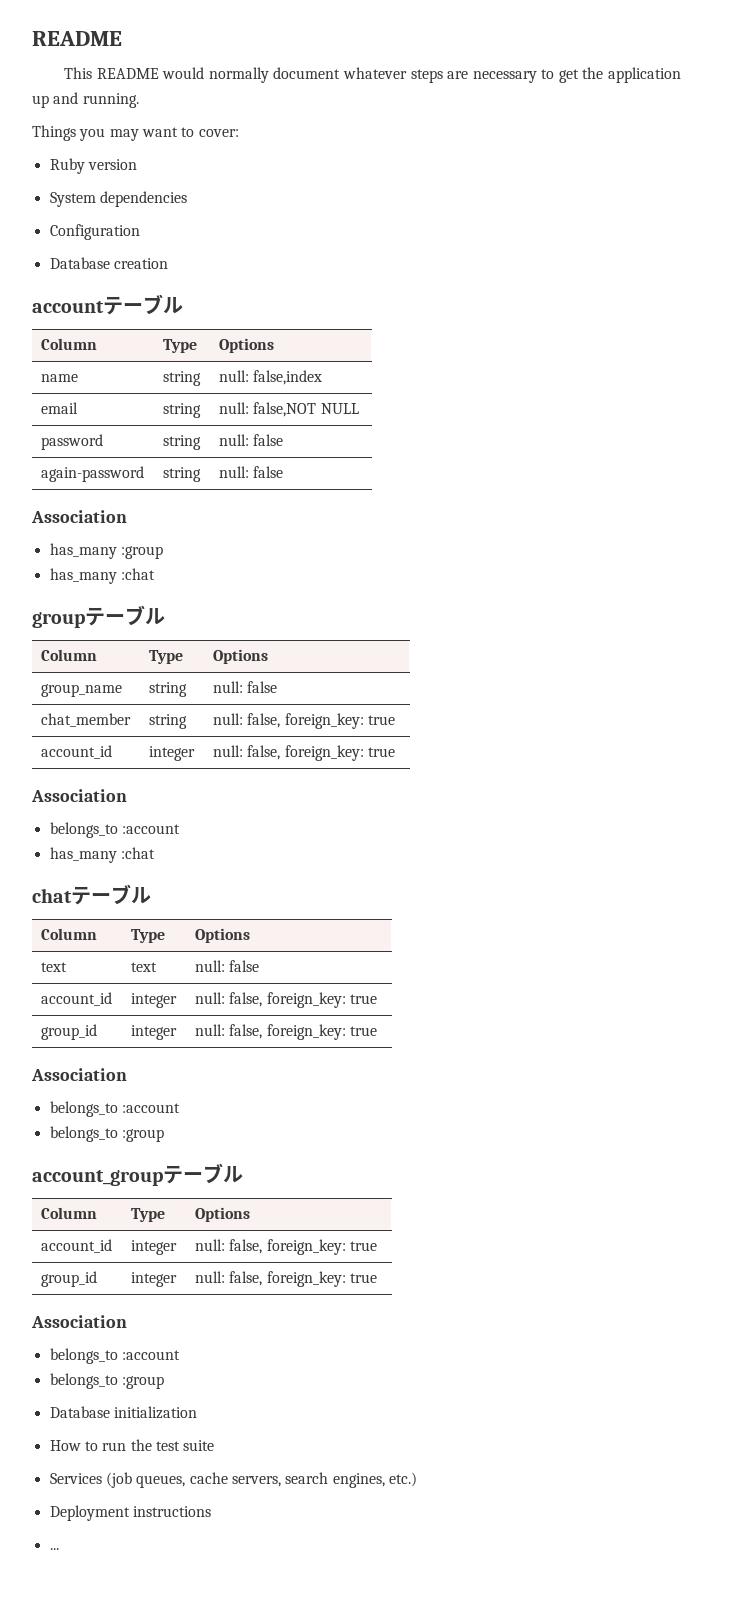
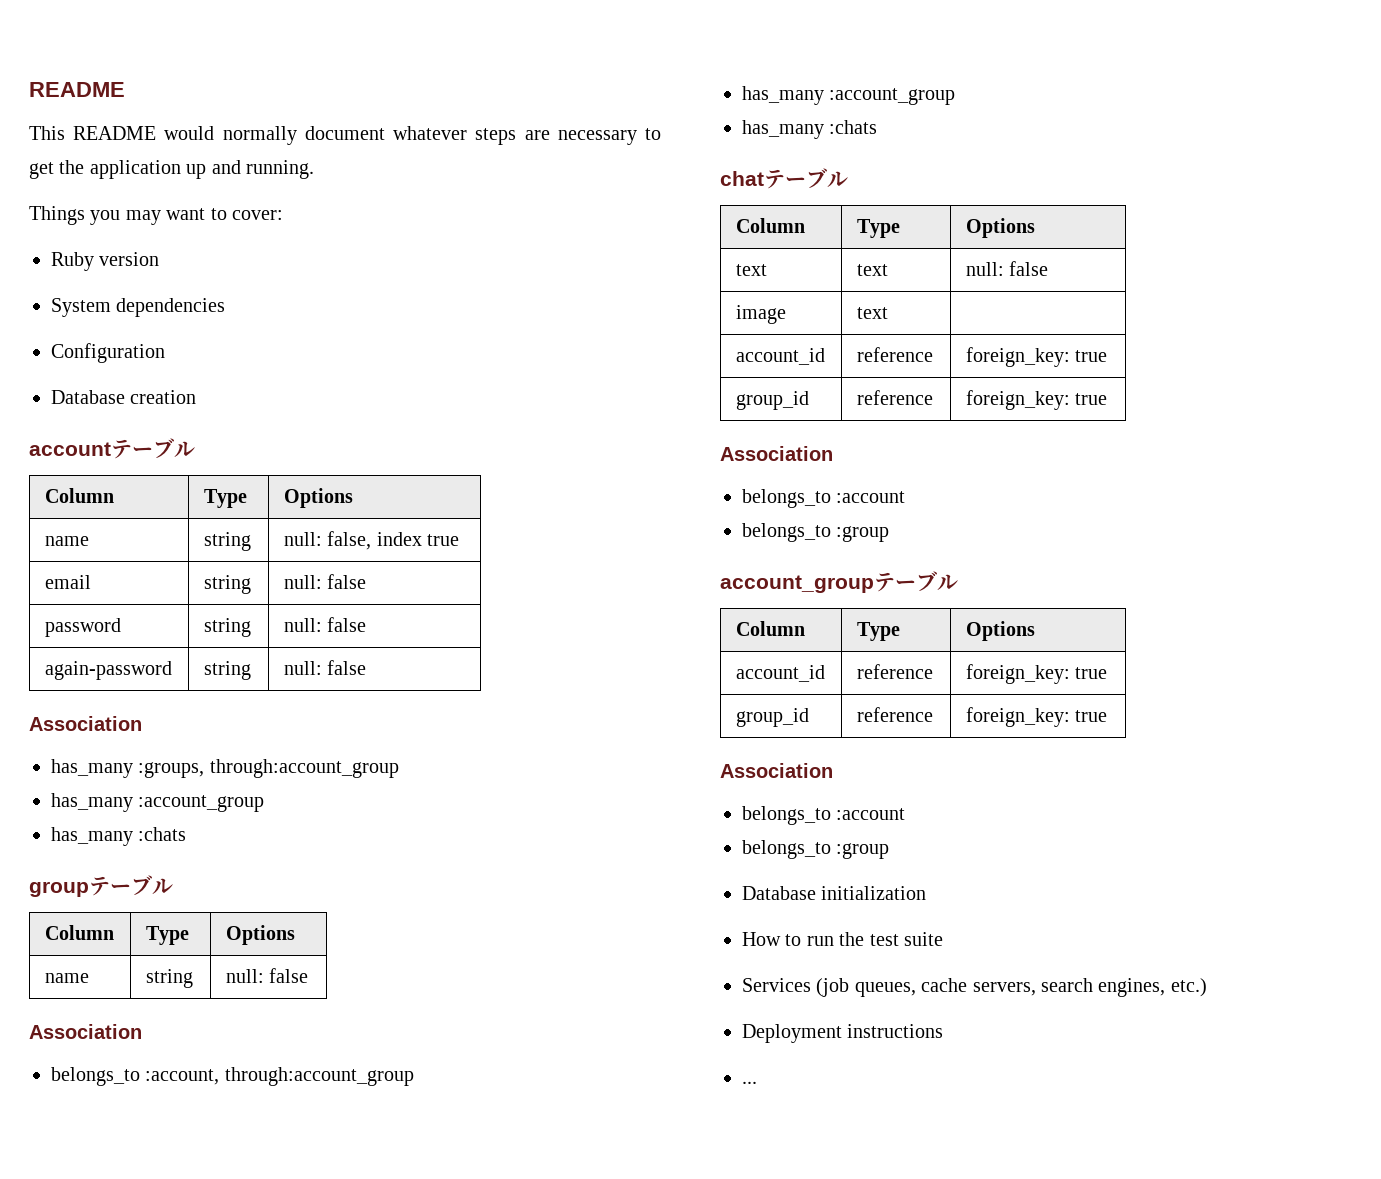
- name | string | null: false,index
+ name | string | null: false, index true
- email | string | null: false,NOT NULL
+ email | string | null: false
- has_many :group
- has_many :chat
+ has_many :groups, through:account_group
+ has_many :account_group
+ has_many :chats
- group_name | string | null: false
- chat_member | string | null: false, foreign_key: true
- account_id | integer | null: false, foreign_key: true
+ name | string | null: false
  Association
- belongs_to :account
- has_many :chat
+ belongs_to :account, through:account_group
+ has_many :account_group
+ has_many :chats
  text | text | null: false
- account_id | integer | null: false, foreign_key: true
- group_id | integer | null: false, foreign_key: true
+ image | text |
+ account_id | reference | foreign_key: true
+ group_id | reference | foreign_key: true
  account_groupテーブル
  Column | Type | Options
- account_id | integer | null: false, foreign_key: true
- group_id | integer | null: false, foreign_key: true
+ account_id | reference | foreign_key: true
+ group_id | reference | foreign_key: true

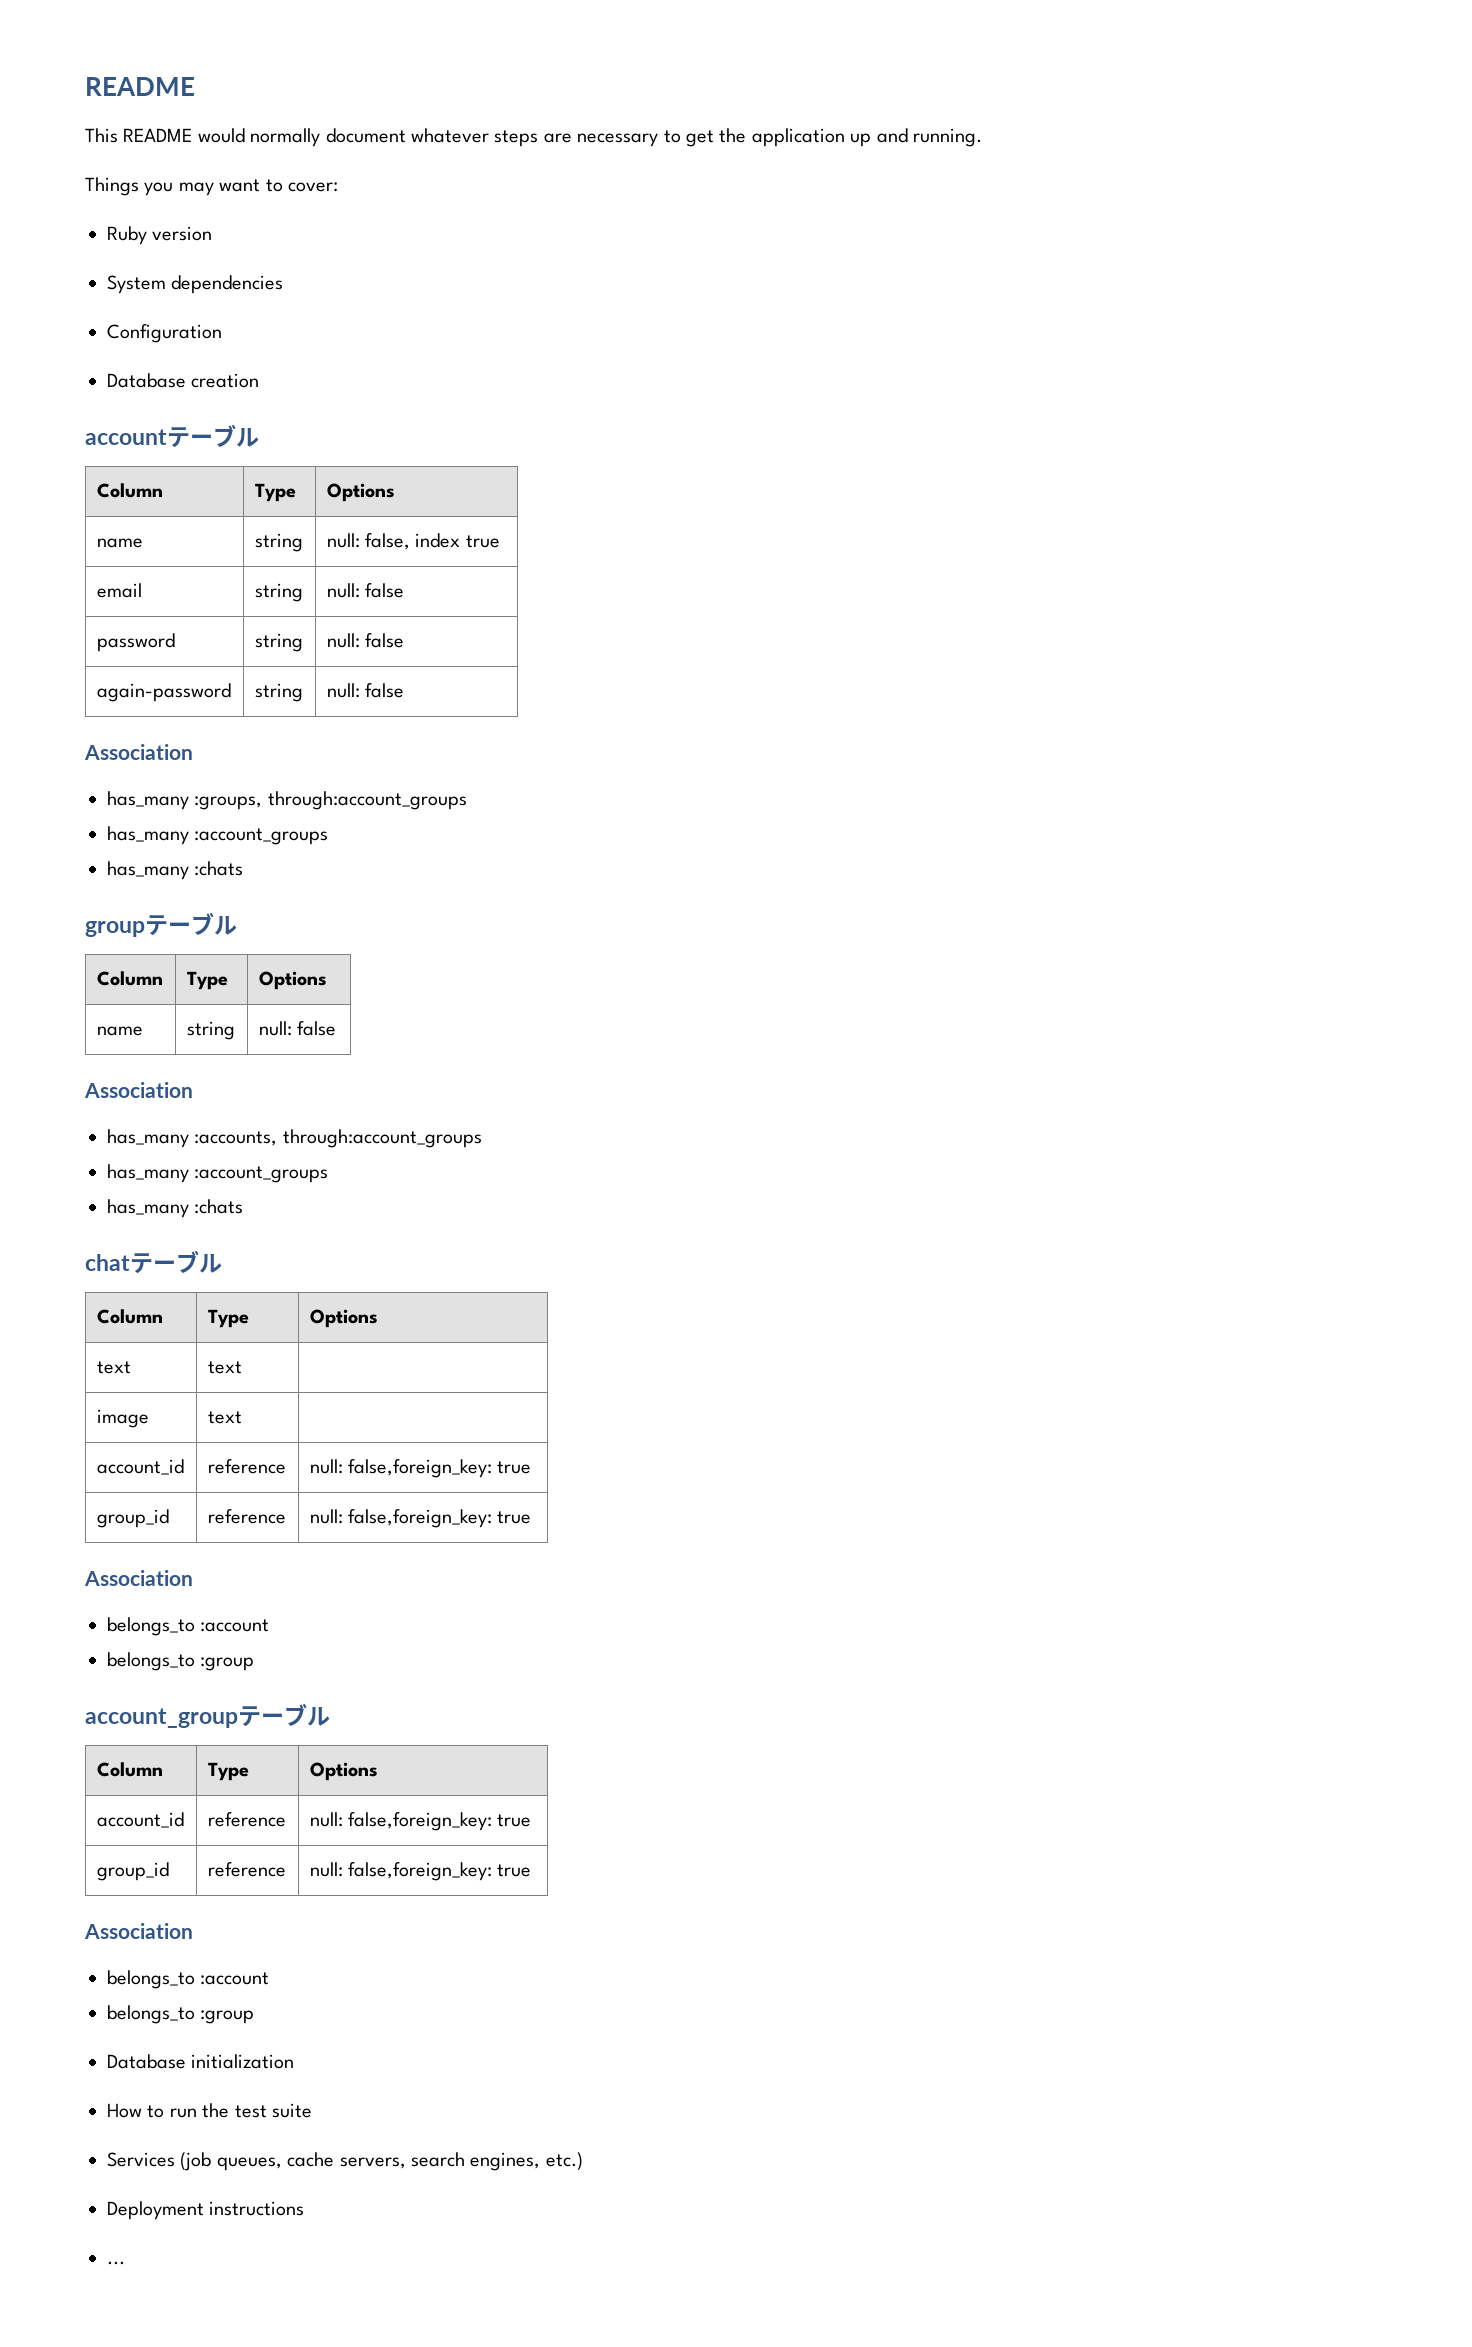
- has_many :groups, through:account_group
- has_many :account_group
+ has_many :groups, through:account_groups
+ has_many :account_groups
- belongs_to :account, through:account_group
- has_many :account_group
+ has_many :accounts, through:account_groups
+ has_many :account_groups
- text | text | null: false
+ text | text |
  image | text |
- account_id | reference | foreign_key: true
- group_id | reference | foreign_key: true
+ account_id | reference | null: false,foreign_key: true
+ group_id | reference | null: false,foreign_key: true
  account_groupテーブル
  Column | Type | Options
- account_id | reference | foreign_key: true
- group_id | reference | foreign_key: true
+ account_id | reference | null: false,foreign_key: true
+ group_id | reference | null: false,foreign_key: true

